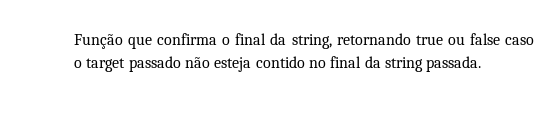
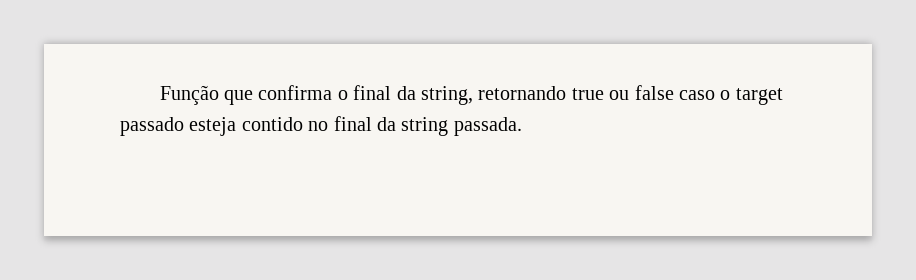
- Função que confirma o final da string, retornando true ou false caso o target passado não esteja contido no final da string passada.
+ Função que confirma o final da string, retornando true ou false caso o target passado esteja contido no final da string passada.

